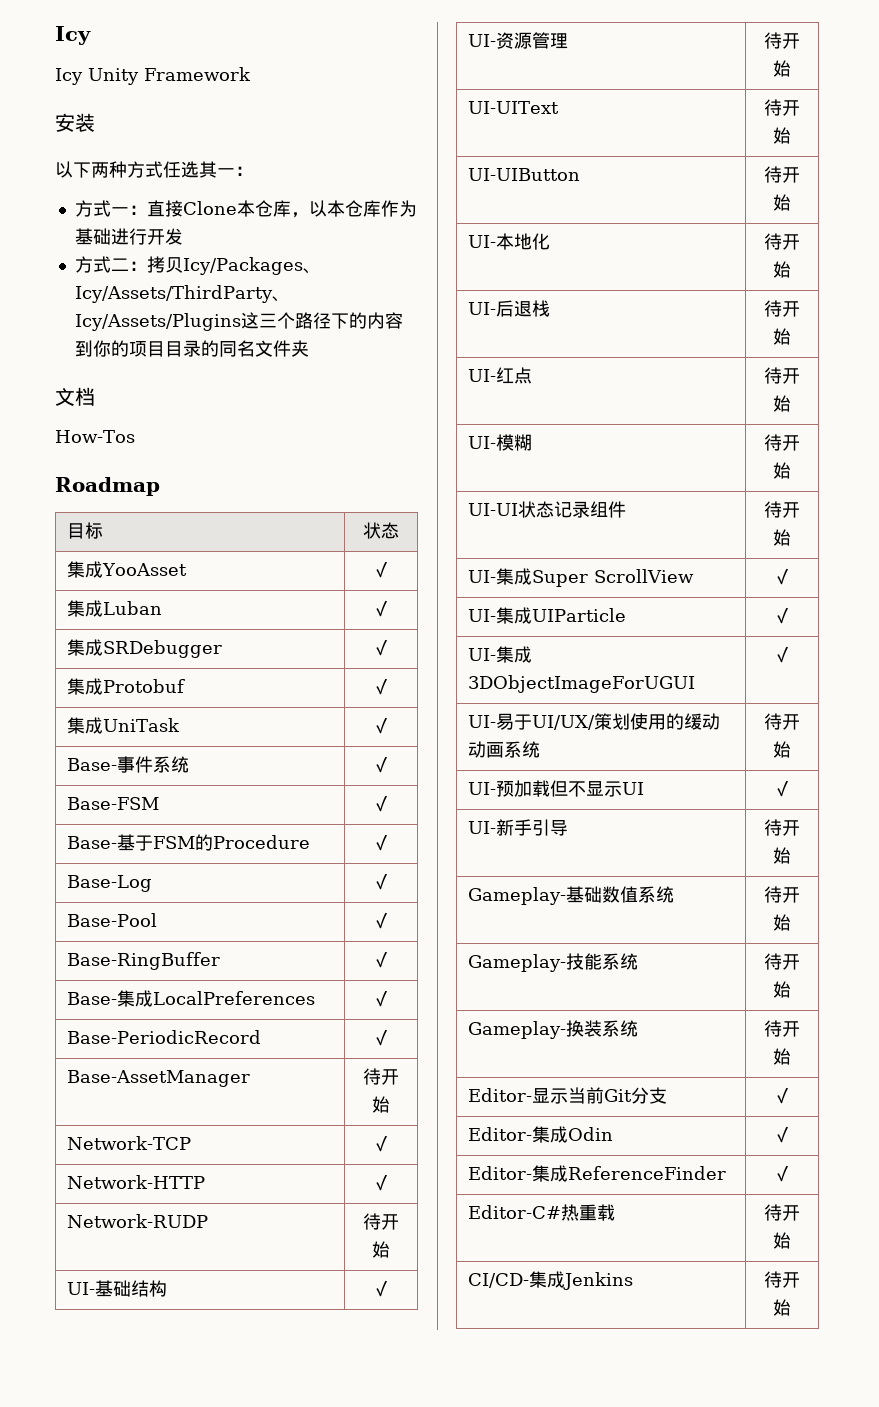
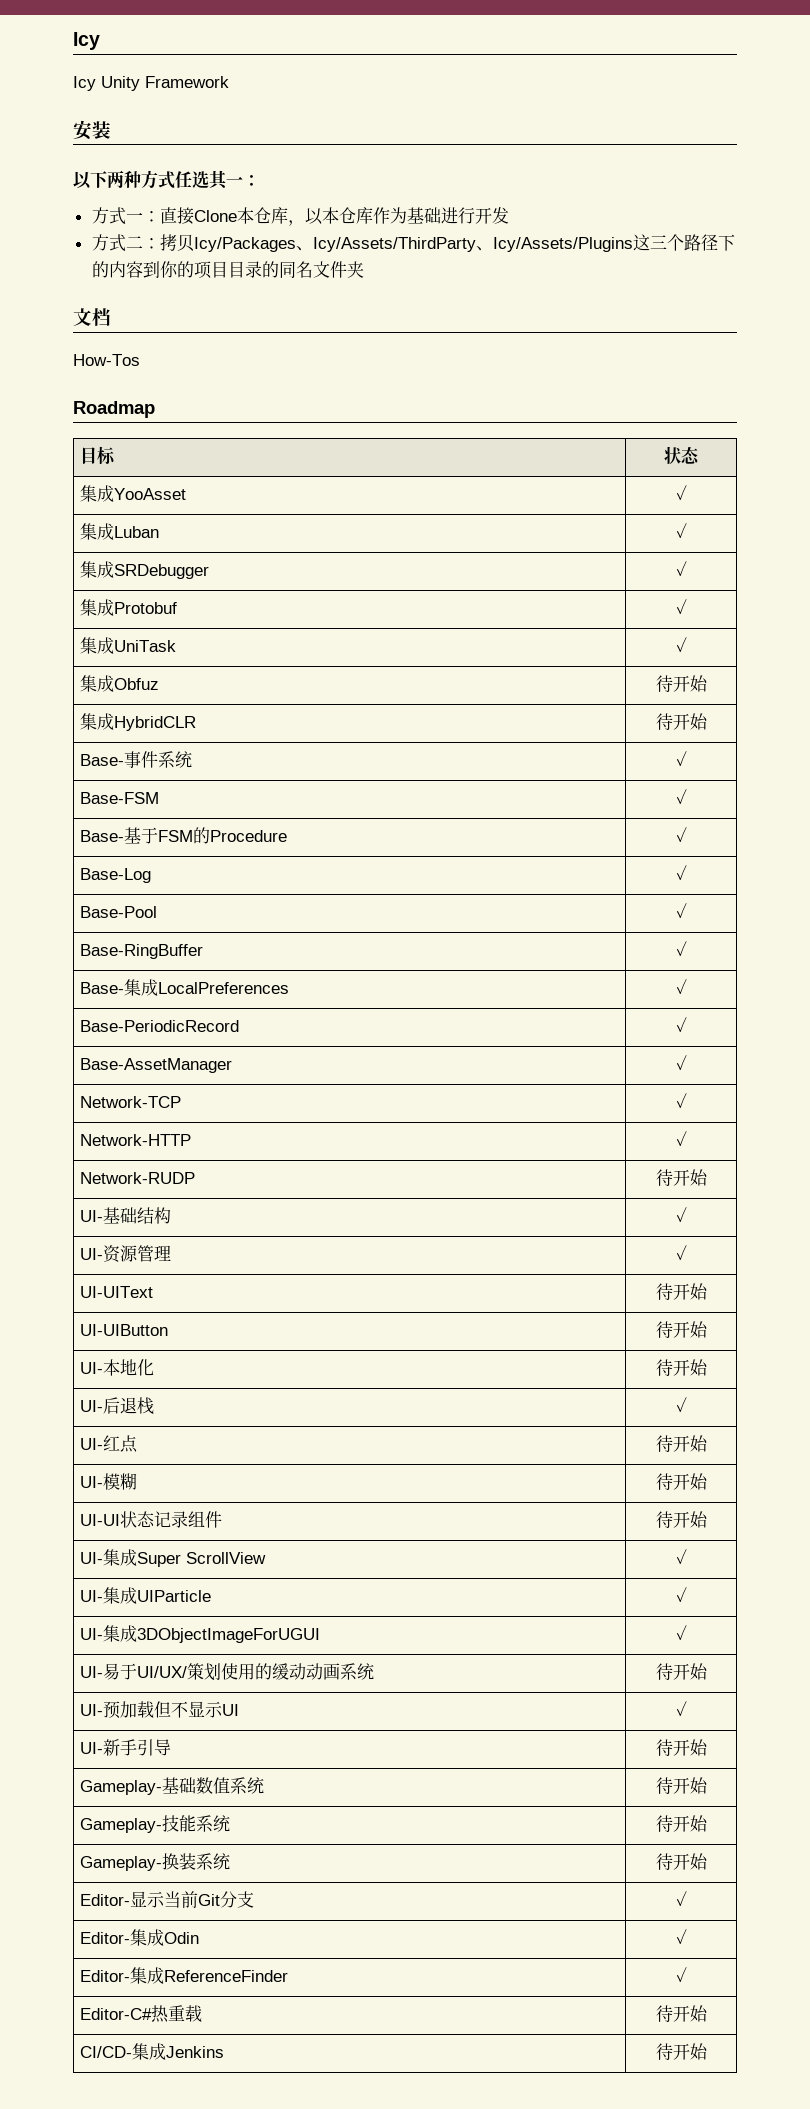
+ 集成Obfuz | 待开始
+ 集成HybridCLR | 待开始
- Base-AssetManager | 待开始
+ Base-AssetManager | ✓
- UI-资源管理 | 待开始
+ UI-资源管理 | ✓
- UI-后退栈 | 待开始
+ UI-后退栈 | ✓

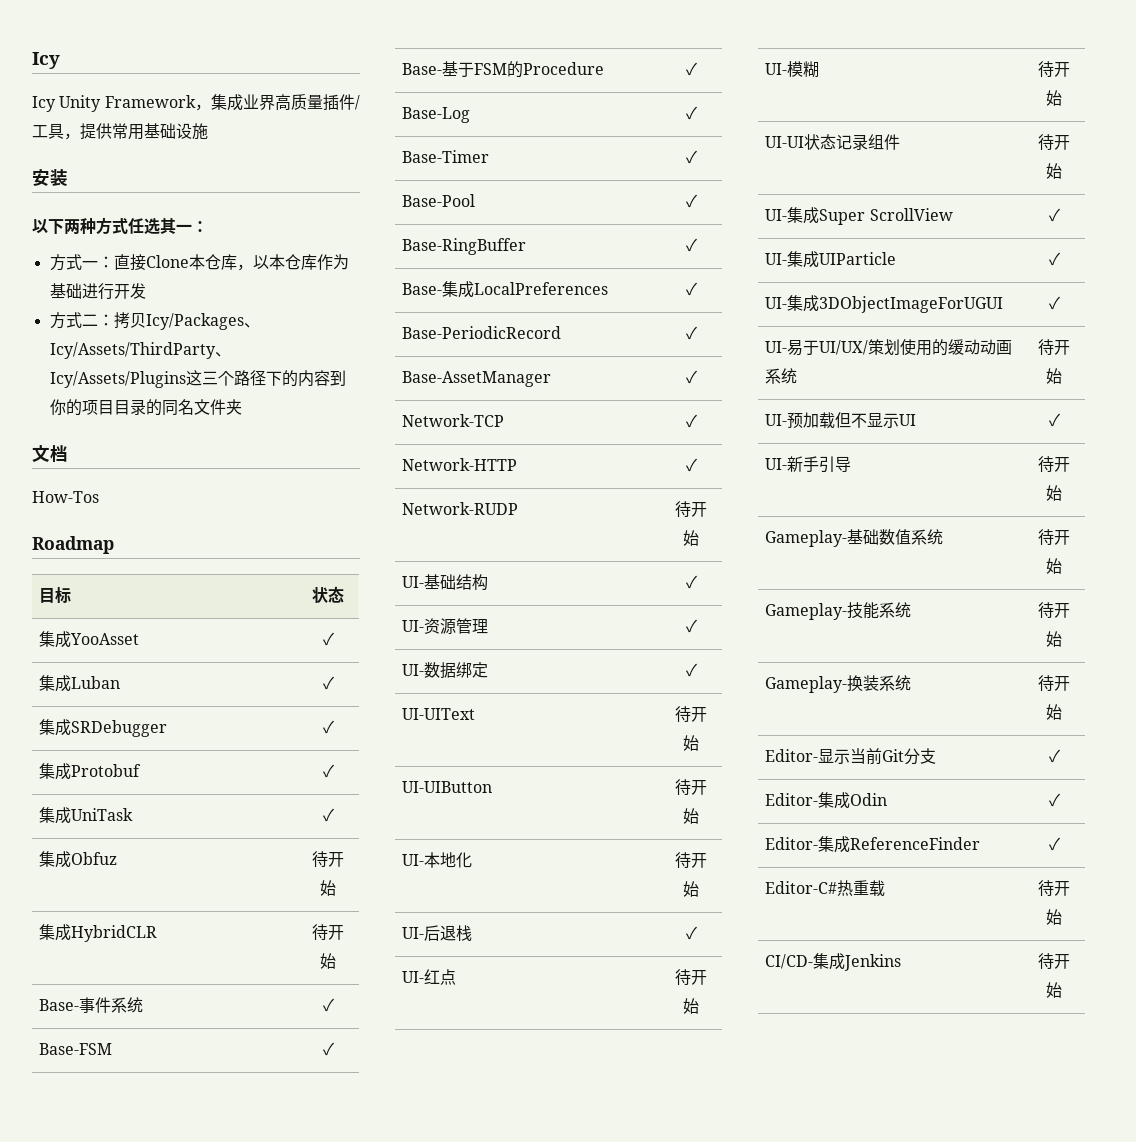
- Icy Unity Framework
+ Icy Unity Framework，集成业界高质量插件/工具，提供常用基础设施
+ Base-Timer | ✓
+ UI-数据绑定 | ✓

